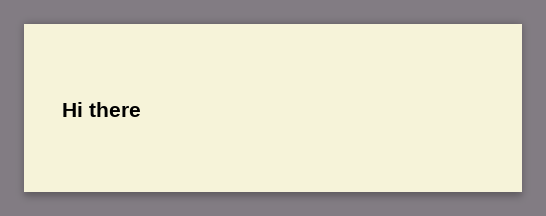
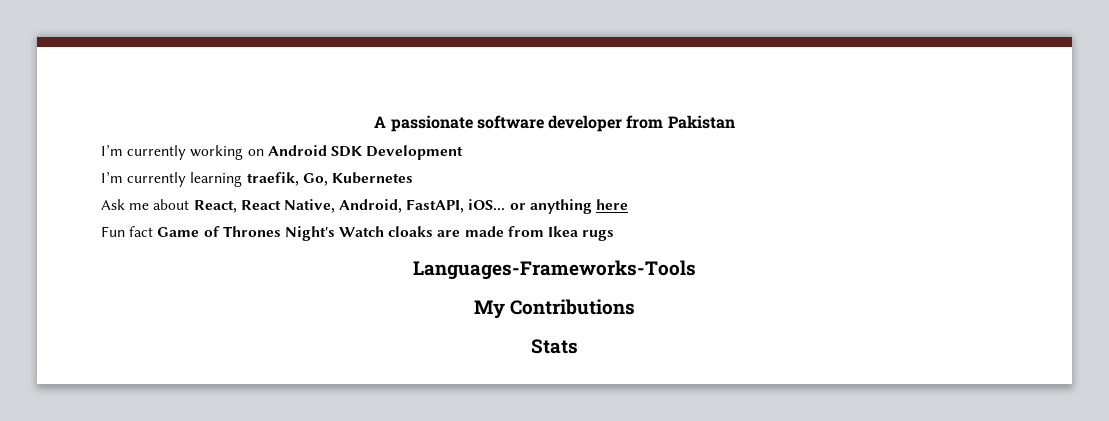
- Hi there
+ A passionate software developer from Pakistan
+ I’m currently working on Android SDK Development
+ I’m currently learning traefik, Go, Kubernetes
+ Ask me about React, React Native, Android, FastAPI, iOS... or anything here
+ Fun fact Game of Thrones Night's Watch cloaks are made from Ikea rugs
+ Languages-Frameworks-Tools
+ My Contributions
+ Stats

